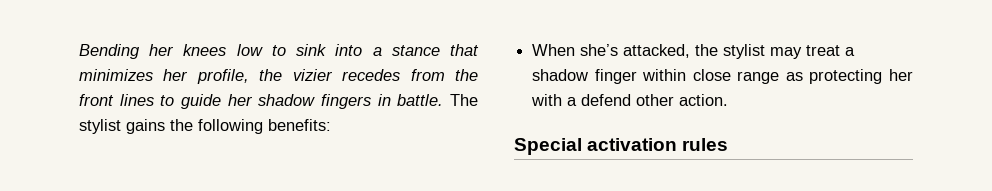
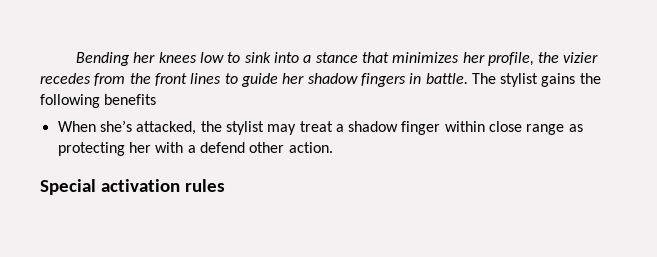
- The stylist gains the following benefits:
+ The stylist gains the following benefits

